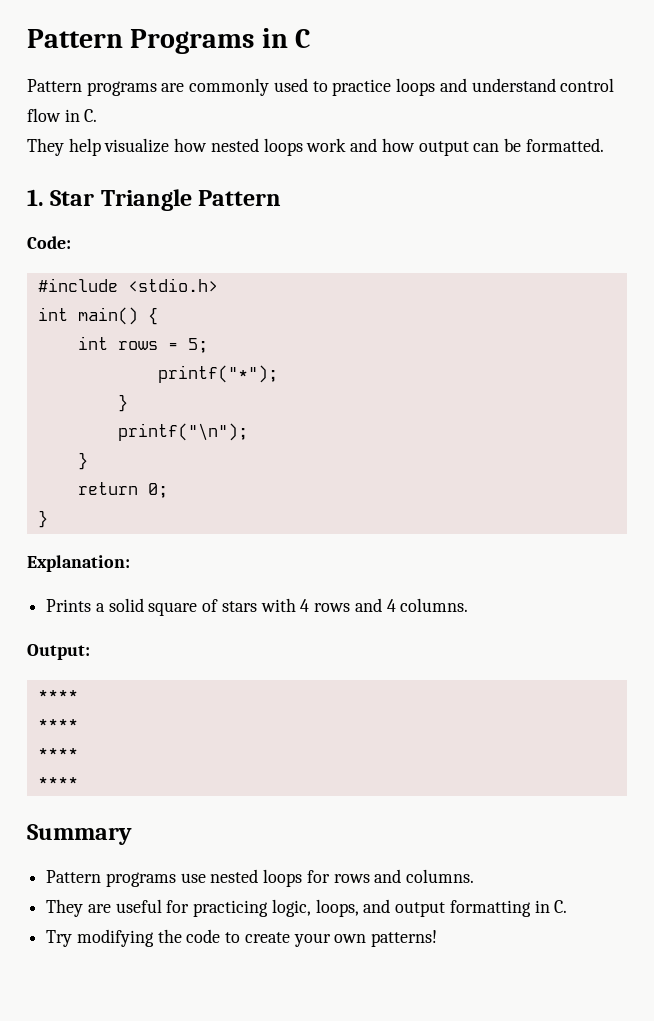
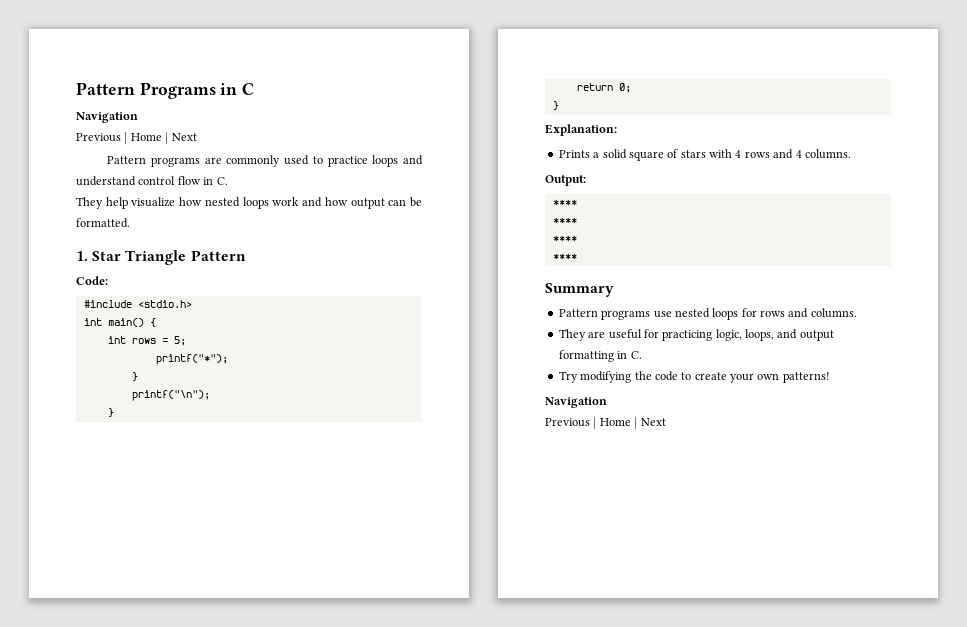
  Pattern Programs in C
+ Navigation
+ Previous | Home | Next
  Try modifying the code to create your own patterns!
+ Navigation
+ Previous | Home | Next

